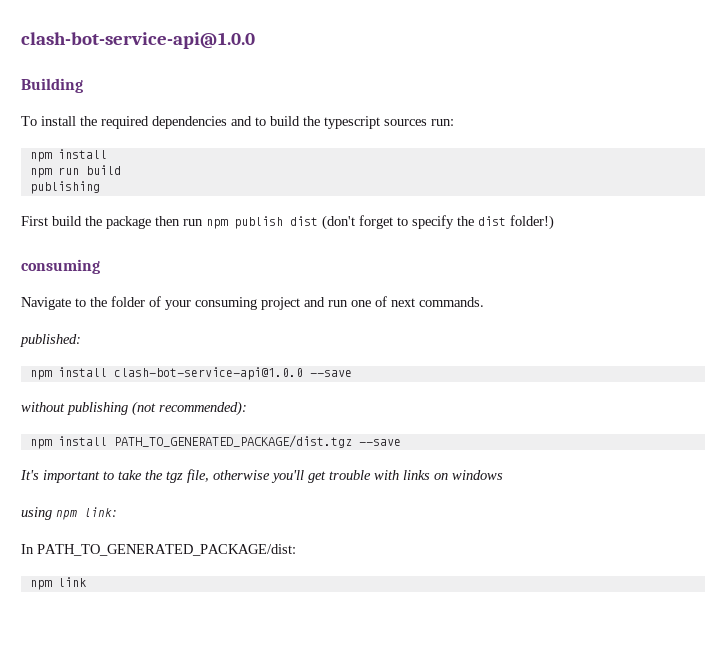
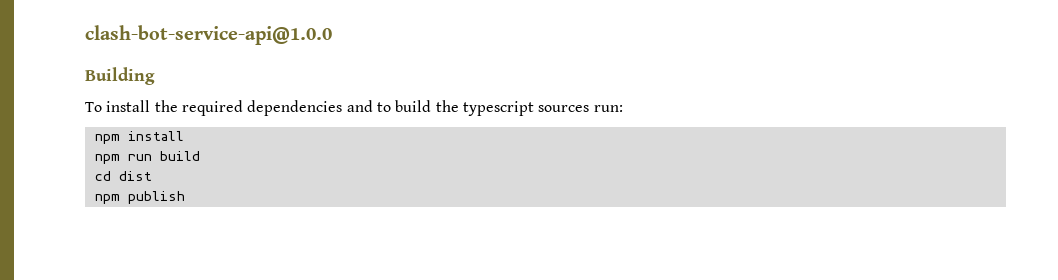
  npm run build
- publishing
- First build the package then run npm publish dist (don't forget to specify the dist folder!)
- consuming
- Navigate to the folder of your consuming project and run one of next commands.
- published:
- npm install clash-bot-service-api@1.0.0 --save
- without publishing (not recommended):
- npm install PATH_TO_GENERATED_PACKAGE/dist.tgz --save
- It's important to take the tgz file, otherwise you'll get trouble with links on windows
- using npm link:
- In PATH_TO_GENERATED_PACKAGE/dist:
- npm link
+ cd dist
+ npm publish

